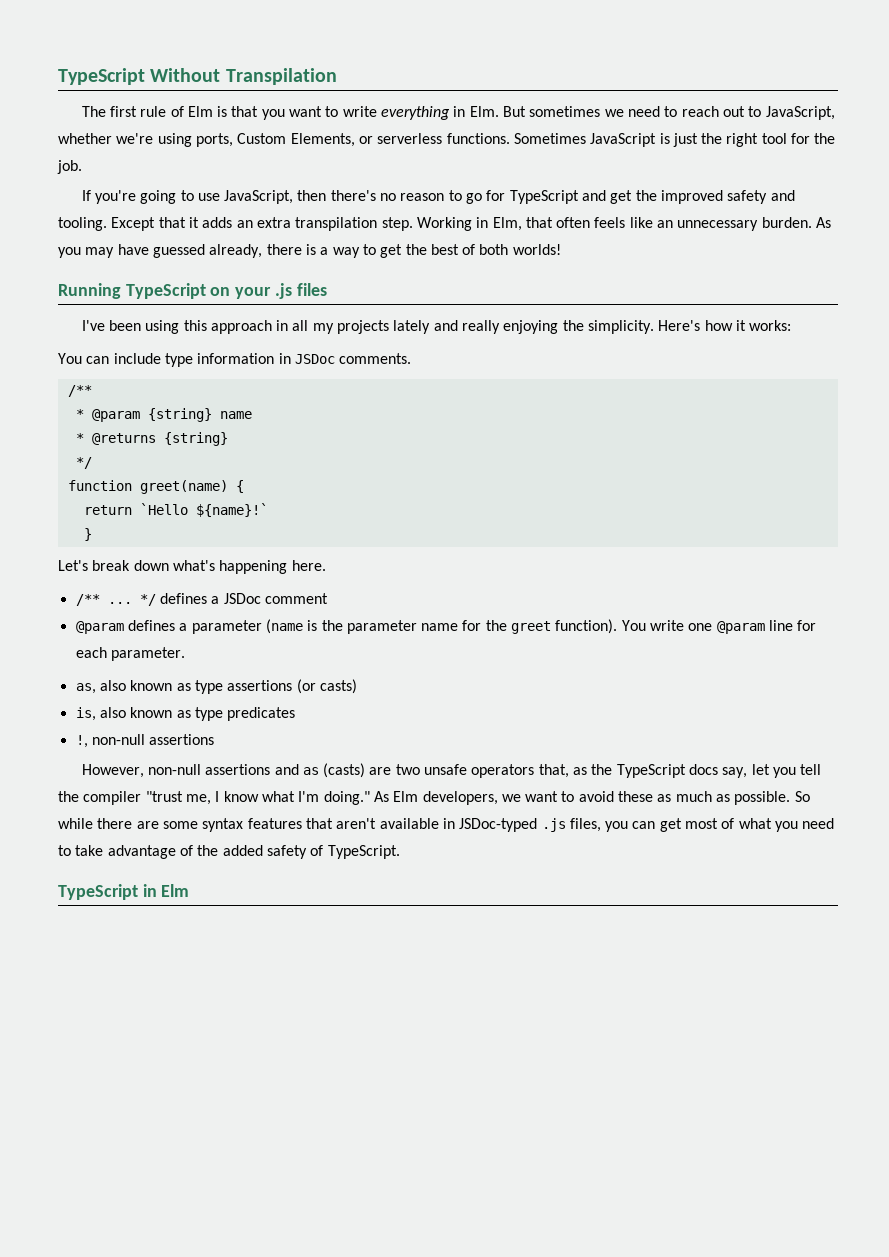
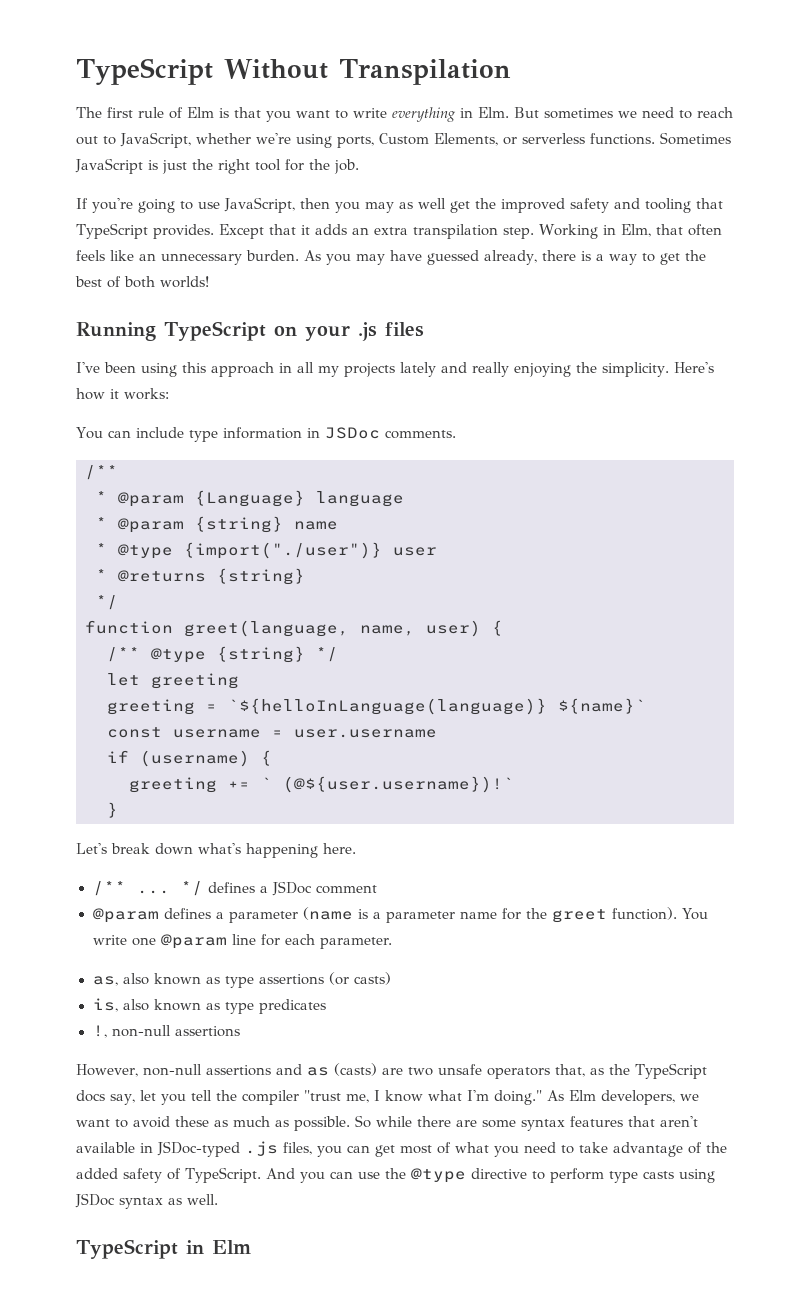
- If you're going to use JavaScript, then there's no reason to go for TypeScript and get the improved safety and tooling.
+ If you're going to use JavaScript, then you may as well get the improved safety and tooling that TypeScript provides.
+ * @param {Language} language
+ * @type {import("./user")} user
- function greet(name) {
- return `Hello ${name}!`
+ function greet(language, name, user) {
+ /** @type {string} */
+ let greeting
+ greeting = `${helloInLanguage(language)} ${name}`
+ const username = user.username
+ if (username) {
+ greeting += ` (@${user.username})!`
- @param defines a parameter (name is the parameter name for the greet function).
+ @param defines a parameter (name is a parameter name for the greet function).
+ And you can use the @type directive to perform type casts using JSDoc syntax as well.

